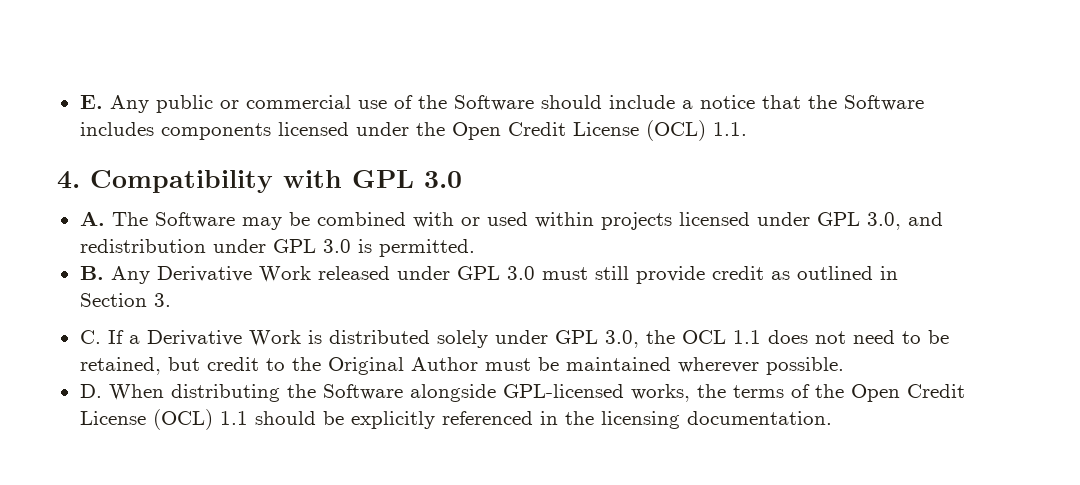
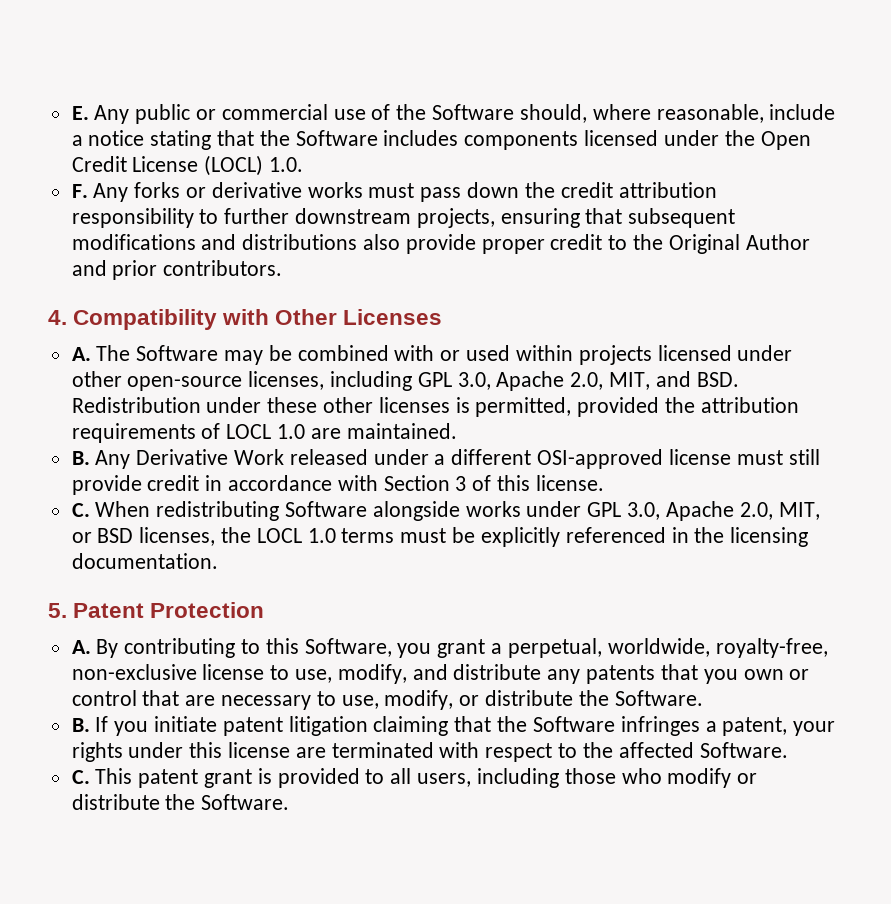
- E. Any public or commercial use of the Software should include a notice that the Software includes components licensed under the Open Credit License (OCL) 1.1.
+ E. Any public or commercial use of the Software should, where reasonable, include a notice stating that the Software includes components licensed under the Open Credit License (LOCL) 1.0.
+ F. Any forks or derivative works must pass down the credit attribution responsibility to further downstream projects, ensuring that subsequent modifications and distributions also provide proper credit to the Original Author and prior contributors.
- 4. Compatibility with GPL 3.0
+ 4. Compatibility with Other Licenses
- A. The Software may be combined with or used within projects licensed under GPL 3.0, and redistribution under GPL 3.0 is permitted.
+ A. The Software may be combined with or used within projects licensed under other open-source licenses, including GPL 3.0, Apache 2.0, MIT, and BSD. Redistribution under these other licenses is permitted, provided the attribution requirements of LOCL 1.0 are maintained.
- B. Any Derivative Work released under GPL 3.0 must still provide credit as outlined in Section 3.
- C. If a Derivative Work is distributed solely under GPL 3.0, the OCL 1.1 does not need to be retained, but credit to the Original Author must be maintained wherever possible.
- D. When distributing the Software alongside GPL-licensed works, the terms of the Open Credit License (OCL) 1.1 should be explicitly referenced in the licensing documentation.
+ B. Any Derivative Work released under a different OSI-approved license must still provide credit in accordance with Section 3 of this license.
+ C. When redistributing Software alongside works under GPL 3.0, Apache 2.0, MIT, or BSD licenses, the LOCL 1.0 terms must be explicitly referenced in the licensing documentation.
+ 5. Patent Protection
+ A. By contributing to this Software, you grant a perpetual, worldwide, royalty-free, non-exclusive license to use, modify, and distribute any patents that you own or control that are necessary to use, modify, or distribute the Software.
+ B. If you initiate patent litigation claiming that the Software infringes a patent, your rights under this license are terminated with respect to the affected Software.
+ C. This patent grant is provided to all users, including those who modify or distribute the Software.

